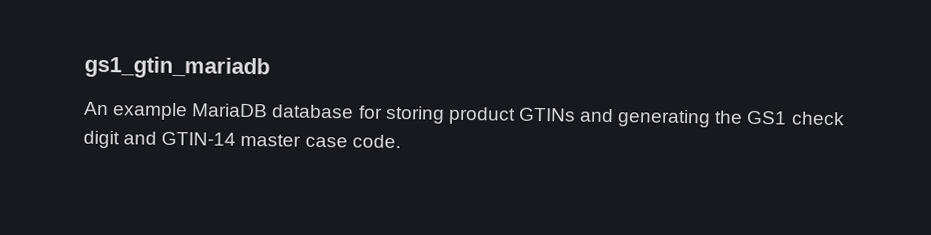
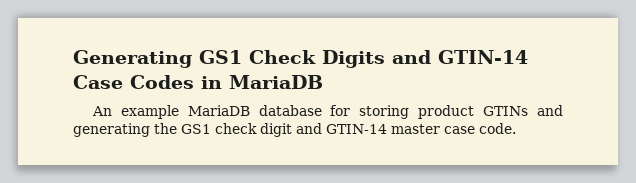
- gs1_gtin_mariadb
+ Generating GS1 Check Digits and GTIN-14 Case Codes in MariaDB

